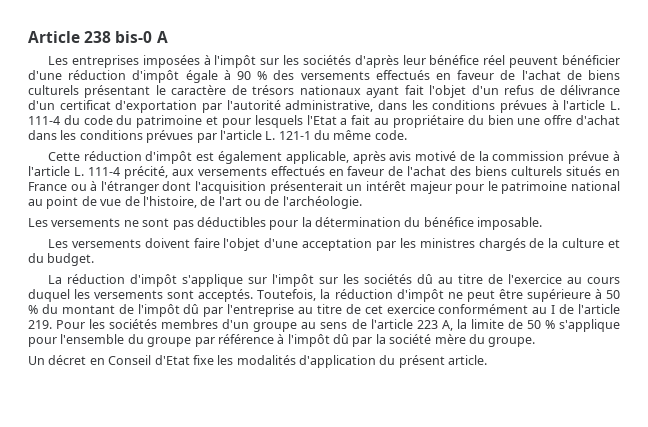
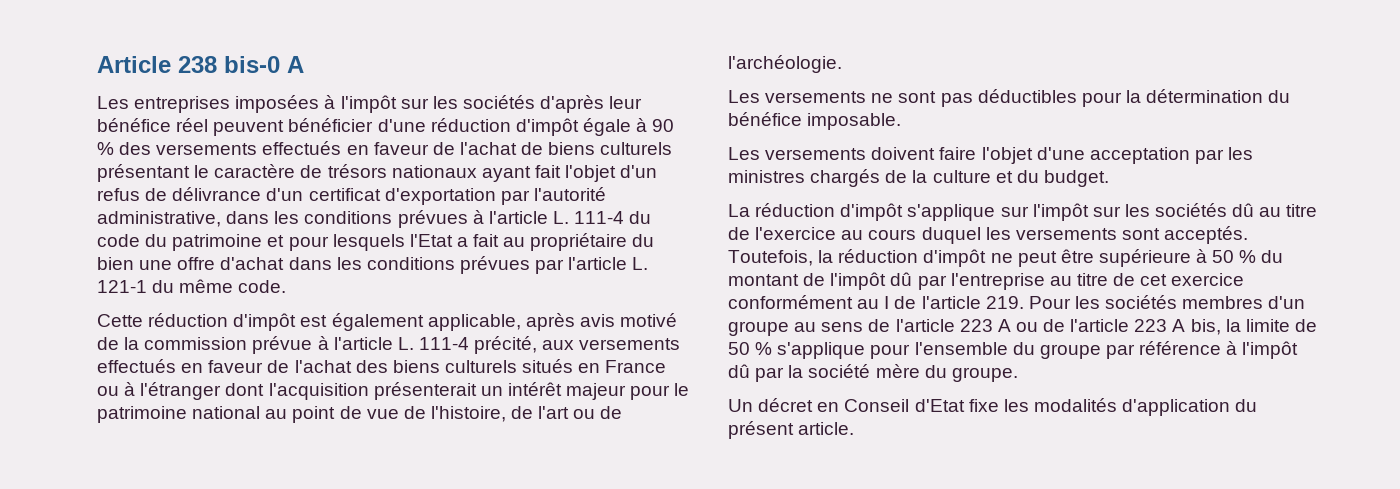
- Toutefois, la réduction d'impôt ne peut être supérieure à 50 % du montant de l'impôt dû par l'entreprise au titre de cet exercice conformément au I de l'article 219. Pour les sociétés membres d'un groupe au sens de l'article 223 A, la limite de 50 % s'applique pour l'ensemble du groupe par référence à l'impôt dû par la société mère du groupe.
+ Toutefois, la réduction d'impôt ne peut être supérieure à 50 % du montant de l'impôt dû par l'entreprise au titre de cet exercice conformément au I de l'article 219. Pour les sociétés membres d'un groupe au sens de l'article 223 A ou de l'article 223 A bis, la limite de 50 % s'applique pour l'ensemble du groupe par référence à l'impôt dû par la société mère du groupe.

